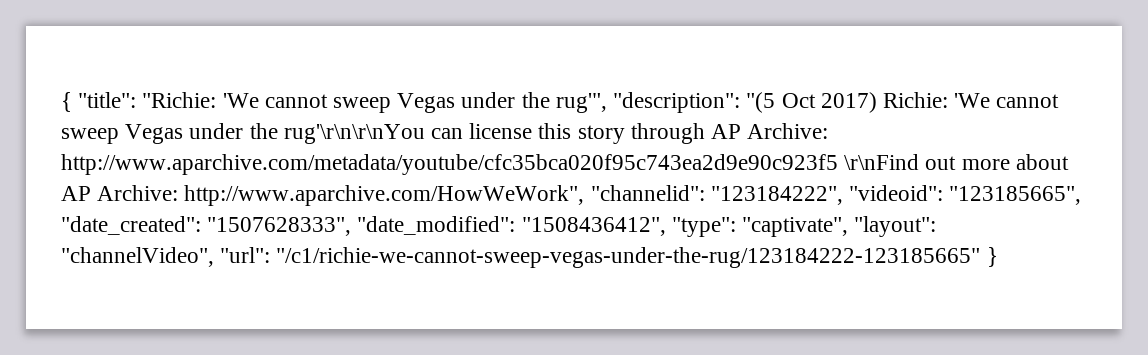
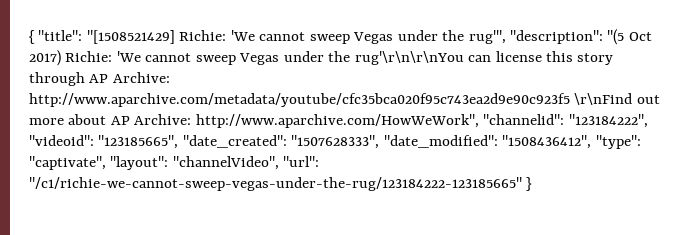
- { "title": "Richie: 'We cannot sweep Vegas under the rug'", "description": "(5 Oct 2017) Richie: 'We cannot sweep Vegas under the rug'\r\n\r\nYou can license this story through AP Archive: http://www.aparchive.com/metadata/youtube/cfc35bca020f95c743ea2d9e90c923f5 \r\nFind out more about AP Archive: http://www.aparchive.com/HowWeWork", "channelid": "123184222", "videoid": "123185665", "date_created": "1507628333", "date_modified": "1508436412", "type": "captivate", "layout": "channelVideo", "url": "/c1/richie-we-cannot-sweep-vegas-under-the-rug/123184222-123185665" }
+ { "title": "[1508521429] Richie: 'We cannot sweep Vegas under the rug'", "description": "(5 Oct 2017) Richie: 'We cannot sweep Vegas under the rug'\r\n\r\nYou can license this story through AP Archive: http://www.aparchive.com/metadata/youtube/cfc35bca020f95c743ea2d9e90c923f5 \r\nFind out more about AP Archive: http://www.aparchive.com/HowWeWork", "channelid": "123184222", "videoid": "123185665", "date_created": "1507628333", "date_modified": "1508436412", "type": "captivate", "layout": "channelVideo", "url": "/c1/richie-we-cannot-sweep-vegas-under-the-rug/123184222-123185665" }

